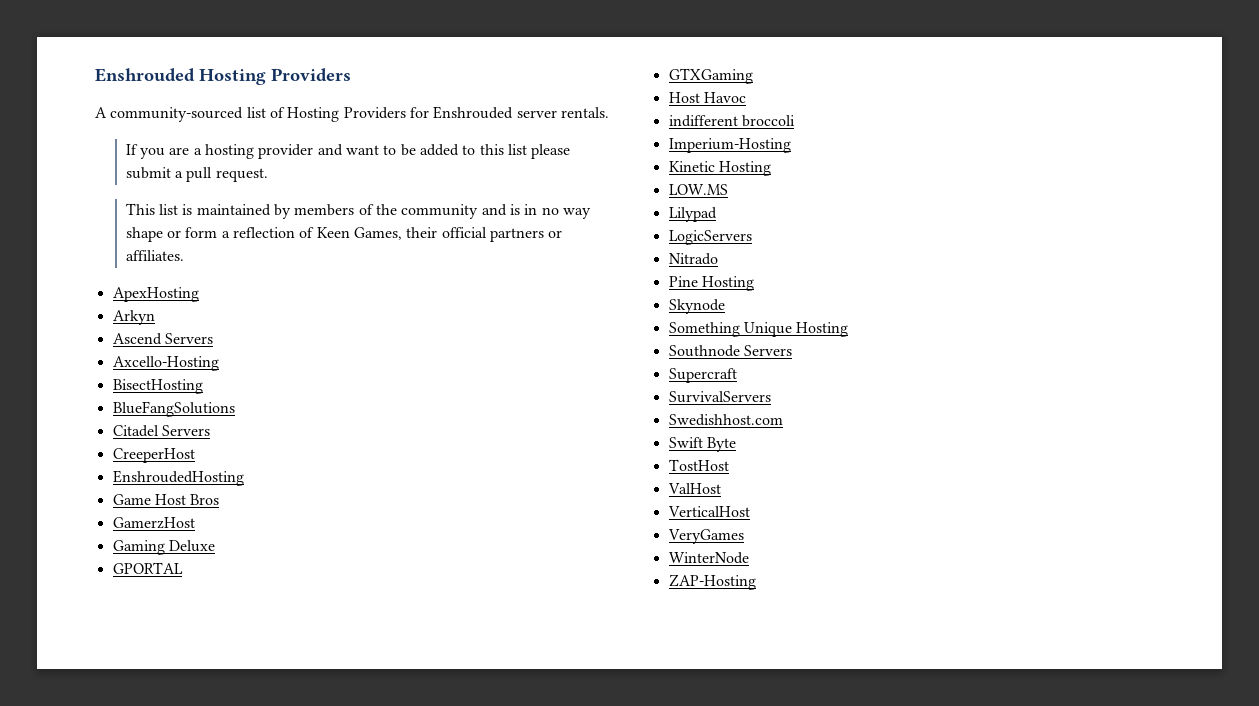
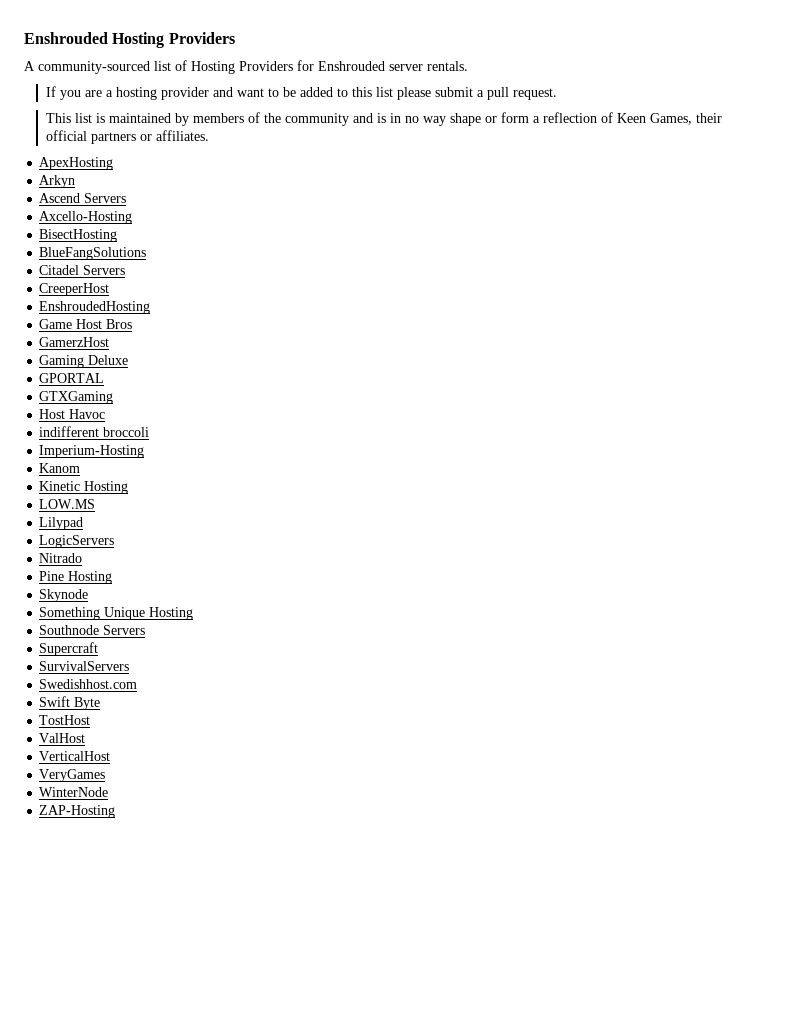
+ Kanom

